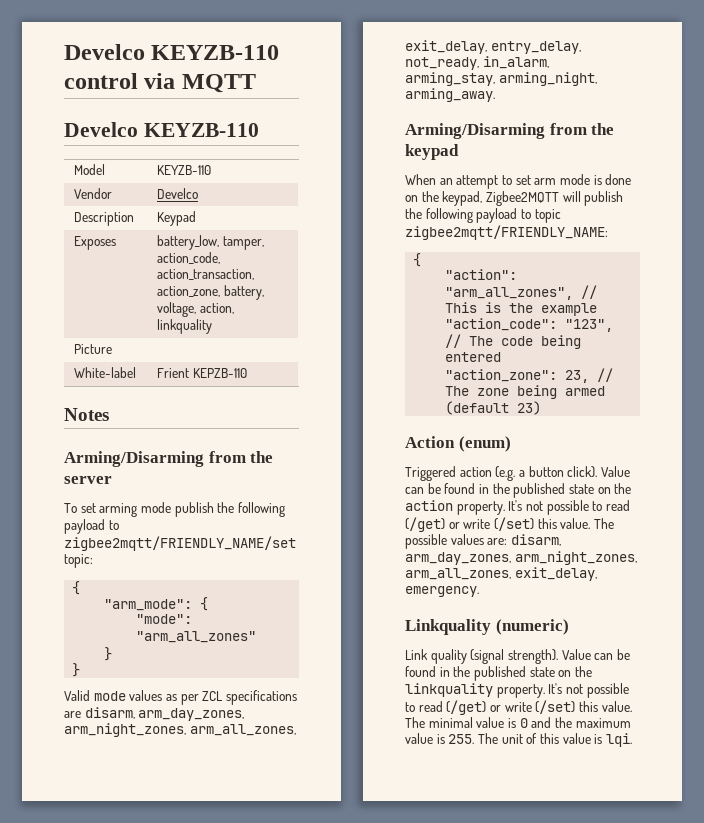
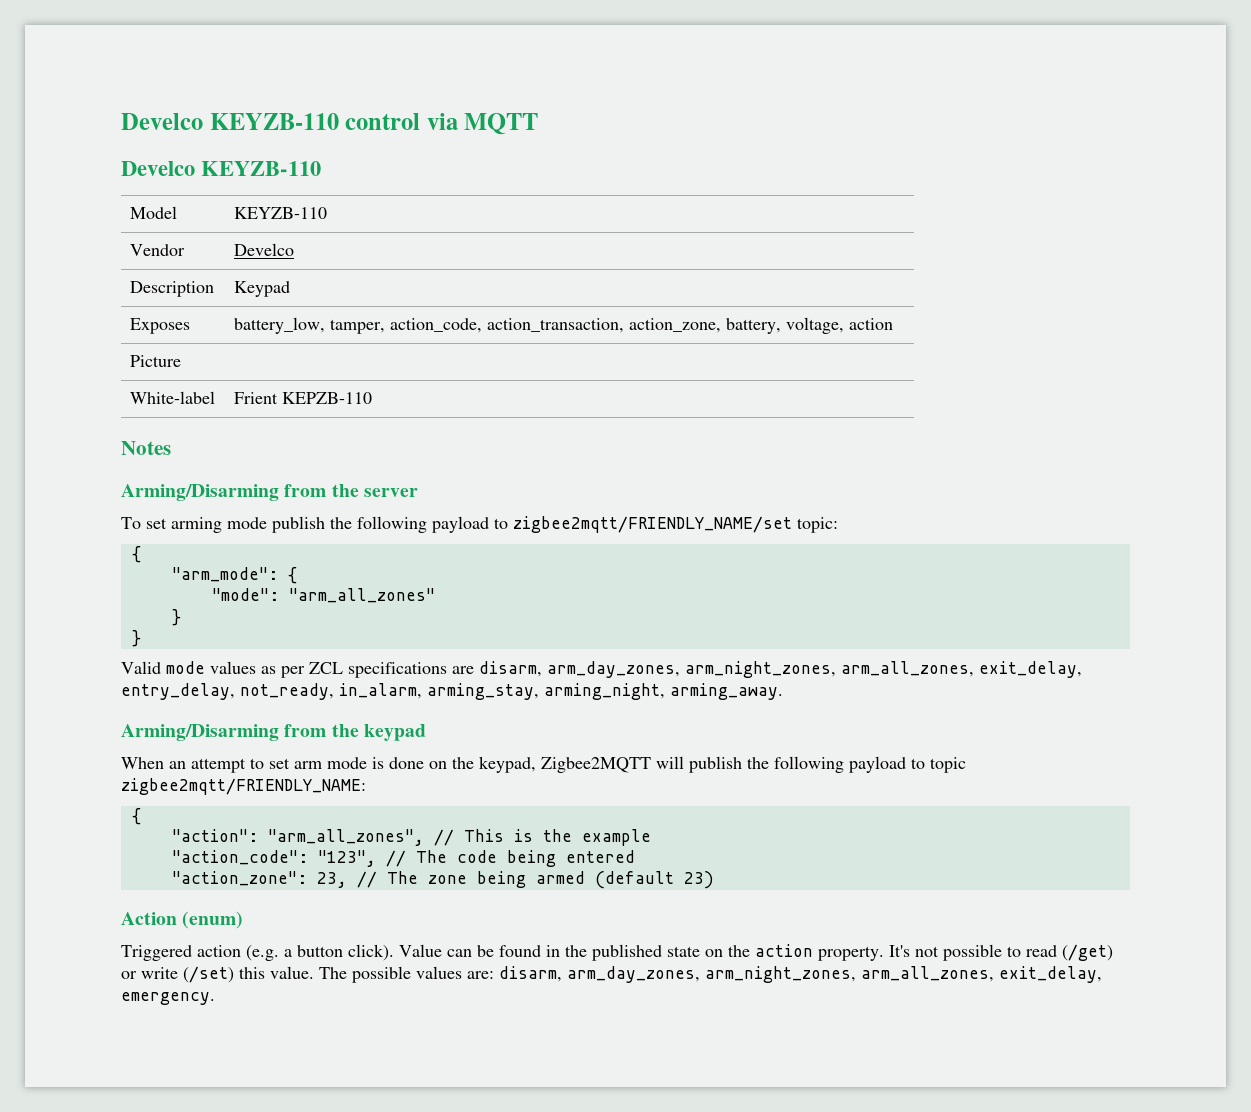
- Exposes | battery_low, tamper, action_code, action_transaction, action_zone, battery, voltage, action, linkquality
+ Exposes | battery_low, tamper, action_code, action_transaction, action_zone, battery, voltage, action
- Linkquality (numeric)
- Link quality (signal strength). Value can be found in the published state on the linkquality property. It's not possible to read (/get) or write (/set) this value. The minimal value is 0 and the maximum value is 255. The unit of this value is lqi.

